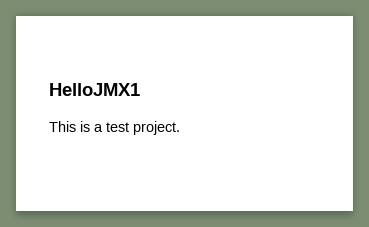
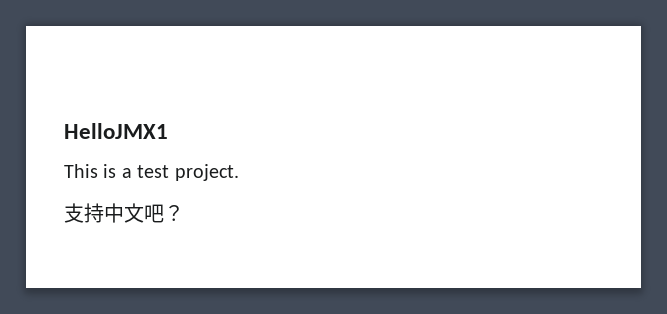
+ 支持中文吧？

